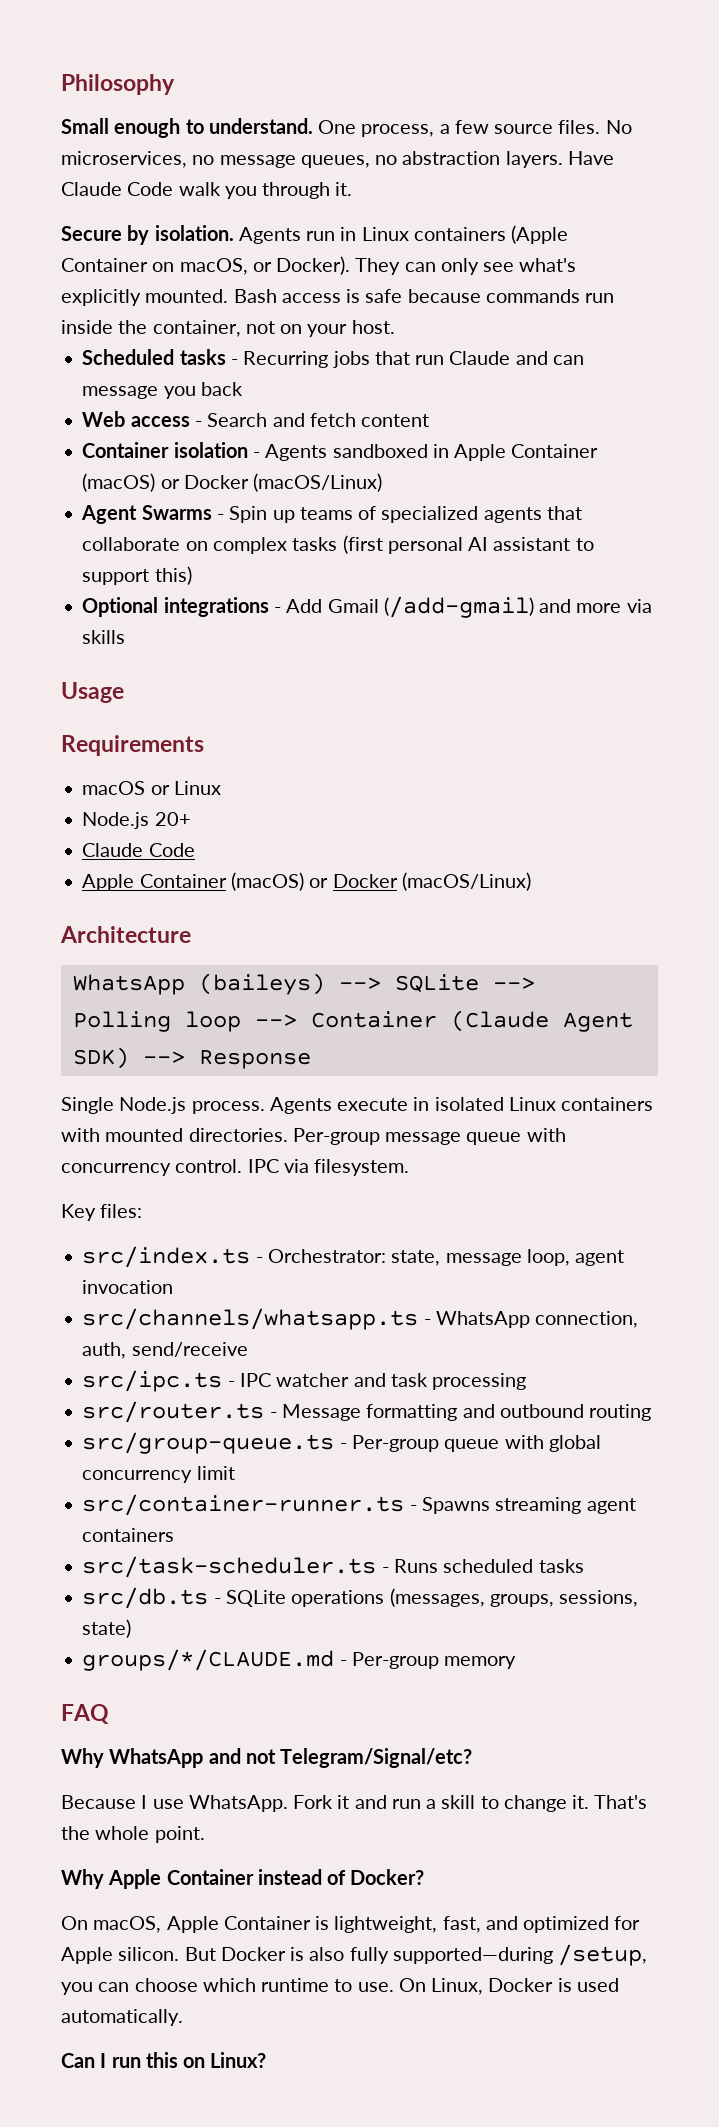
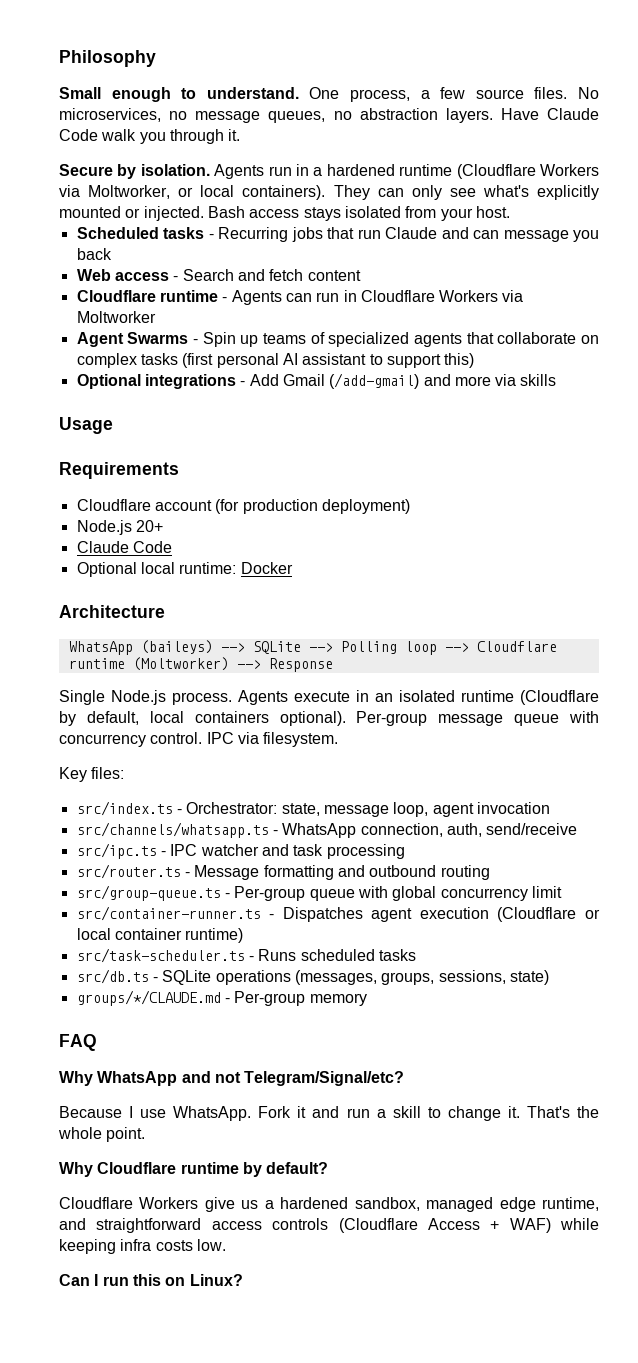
- Agents run in Linux containers (Apple Container on macOS, or Docker).
+ Agents run in a hardened runtime (Cloudflare Workers via Moltworker, or local containers).
- They can only see what's explicitly mounted. Bash access is safe because commands run inside the container, not on your host.
+ They can only see what's explicitly mounted or injected. Bash access stays isolated from your host.
- Container isolation - Agents sandboxed in Apple Container (macOS) or Docker (macOS/Linux)
+ Cloudflare runtime - Agents can run in Cloudflare Workers via Moltworker
- macOS or Linux
+ Cloudflare account (for production deployment)
  Node.js 20+
  Claude Code
- Apple Container (macOS) or Docker (macOS/Linux)
+ Optional local runtime: Docker
- WhatsApp (baileys) --> SQLite --> Polling loop --> Container (Claude Agent SDK) --> Response
+ WhatsApp (baileys) --> SQLite --> Polling loop --> Cloudflare runtime (Moltworker) --> Response
- Agents execute in isolated Linux containers with mounted directories.
+ Agents execute in an isolated runtime (Cloudflare by default, local containers optional).
- src/container-runner.ts - Spawns streaming agent containers
+ src/container-runner.ts - Dispatches agent execution (Cloudflare or local container runtime)
- Why Apple Container instead of Docker?
- On macOS, Apple Container is lightweight, fast, and optimized for Apple silicon. But Docker is also fully supported—during /setup, you can choose which runtime to use. On Linux, Docker is used automatically.
+ Why Cloudflare runtime by default?
+ Cloudflare Workers give us a hardened sandbox, managed edge runtime, and straightforward access controls (Cloudflare Access + WAF) while keeping infra costs low.

